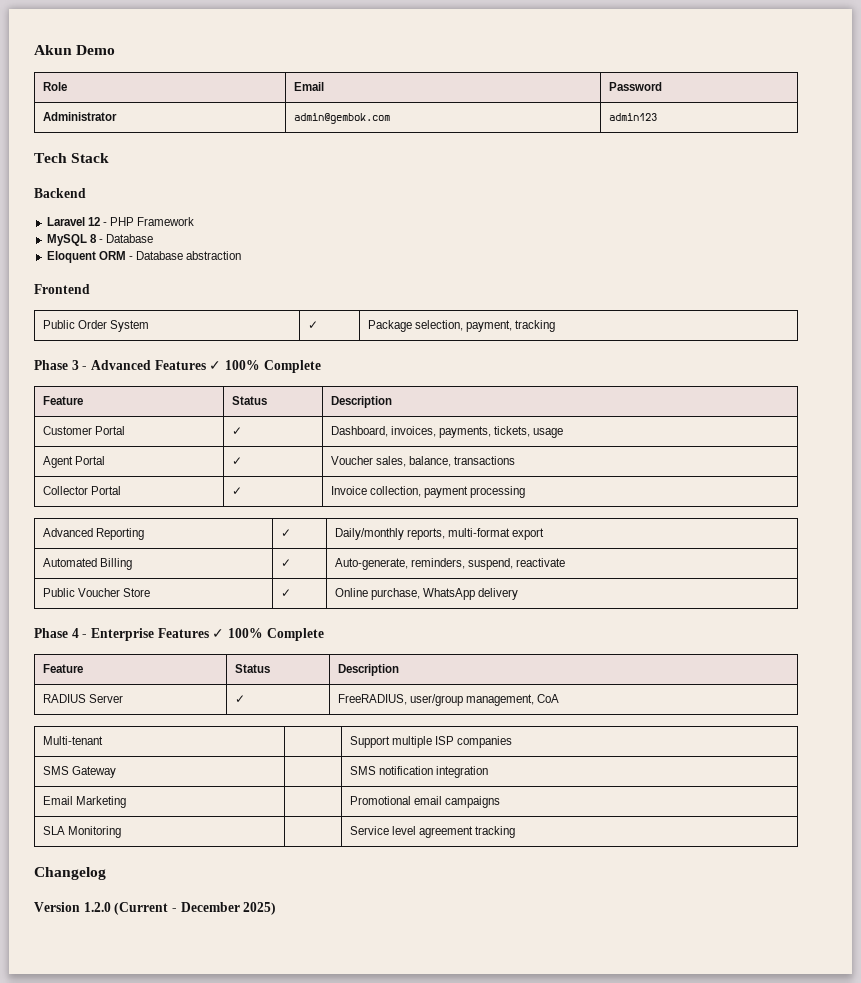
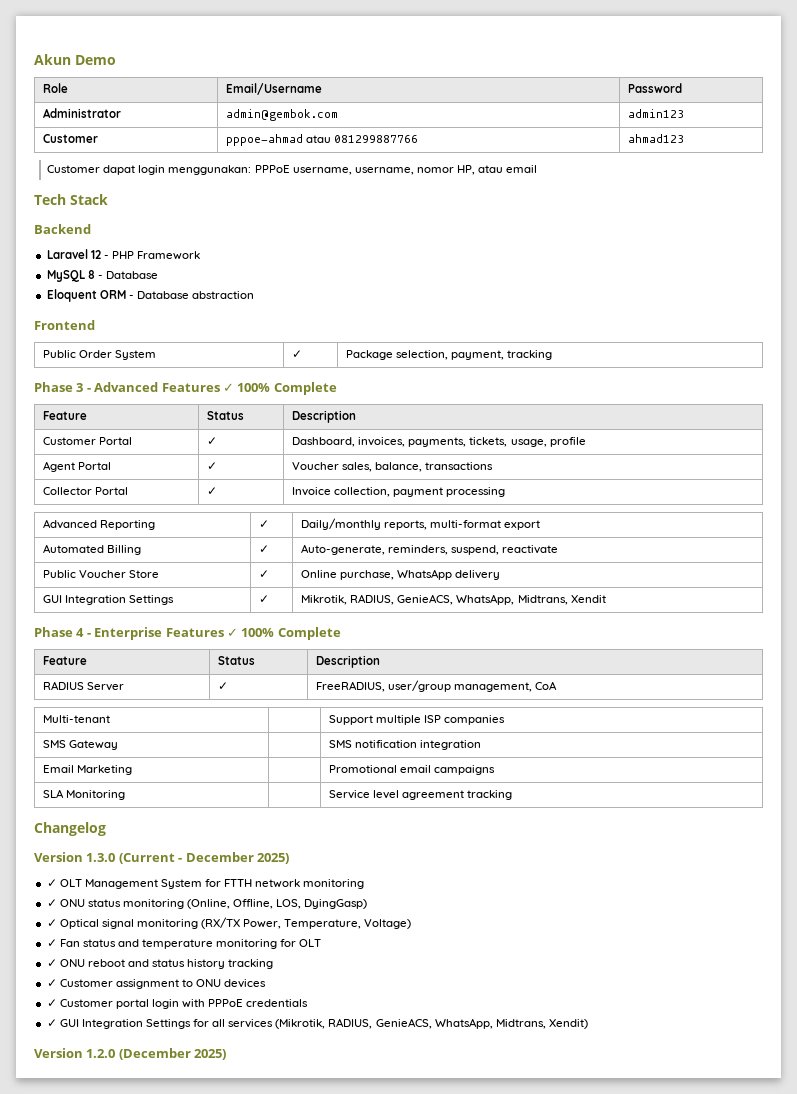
- Role | Email | Password
+ Role | Email/Username | Password
+ Customer | pppoe-ahmad atau 081299887766 | ahmad123
+ Customer dapat login menggunakan: PPPoE username, username, nomor HP, atau email
- Customer Portal | ✓ | Dashboard, invoices, payments, tickets, usage
+ Customer Portal | ✓ | Dashboard, invoices, payments, tickets, usage, profile
+ GUI Integration Settings | ✓ | Mikrotik, RADIUS, GenieACS, WhatsApp, Midtrans, Xendit
- Version 1.2.0 (Current - December 2025)
+ Version 1.3.0 (Current - December 2025)
+ ✓ OLT Management System for FTTH network monitoring
+ ✓ ONU status monitoring (Online, Offline, LOS, DyingGasp)
+ ✓ Optical signal monitoring (RX/TX Power, Temperature, Voltage)
+ ✓ Fan status and temperature monitoring for OLT
+ ✓ ONU reboot and status history tracking
+ ✓ Customer assignment to ONU devices
+ ✓ Customer portal login with PPPoE credentials
+ ✓ GUI Integration Settings for all services (Mikrotik, RADIUS, GenieACS, WhatsApp, Midtrans, Xendit)
+ Version 1.2.0 (December 2025)

